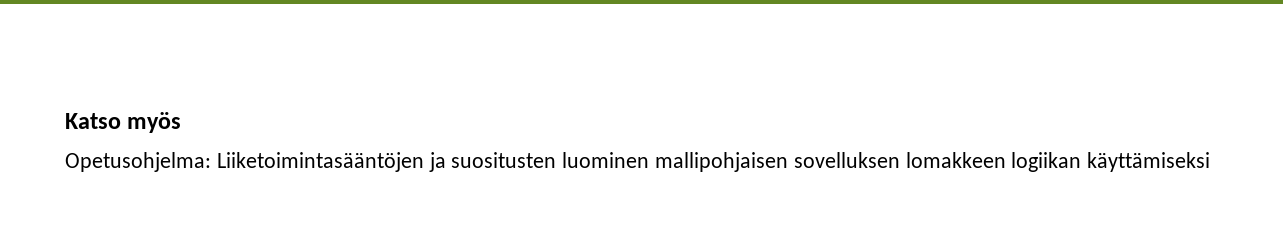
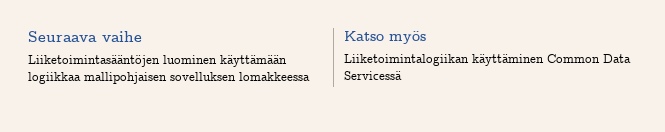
+ Seuraava vaihe
+ Liiketoimintasääntöjen luominen käyttämään logiikkaa mallipohjaisen sovelluksen lomakkeessa
  Katso myös
- Opetusohjelma: Liiketoimintasääntöjen ja suositusten luominen mallipohjaisen sovelluksen lomakkeen logiikan käyttämiseksi
+ Liiketoimintalogiikan käyttäminen Common Data Servicessä

